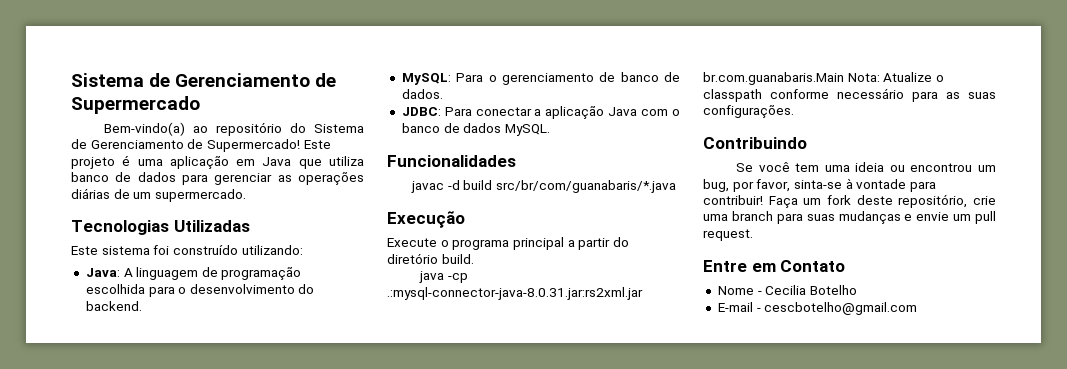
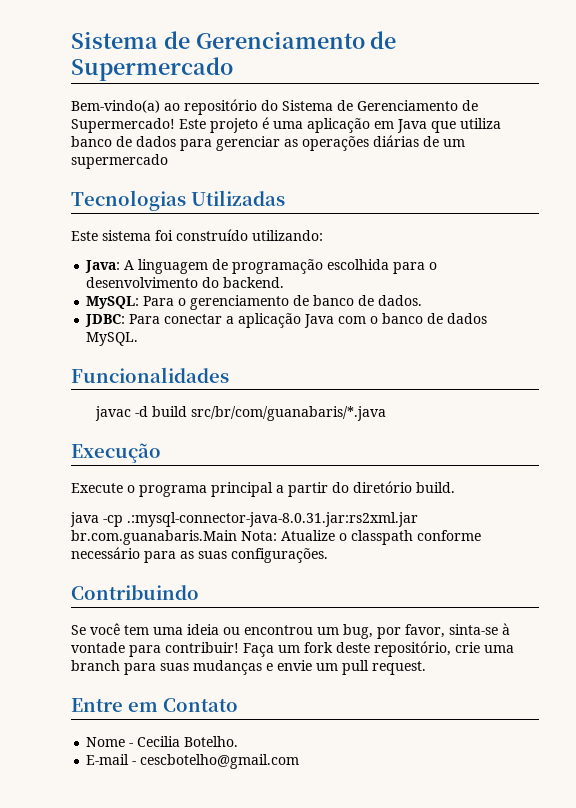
- Este projeto é uma aplicação em Java que utiliza banco de dados para gerenciar as operações diárias de um supermercado.
+ Este projeto é uma aplicação em Java que utiliza banco de dados para gerenciar as operações diárias de um supermercado
- Nome - Cecilia Botelho
+ Nome - Cecilia Botelho.

